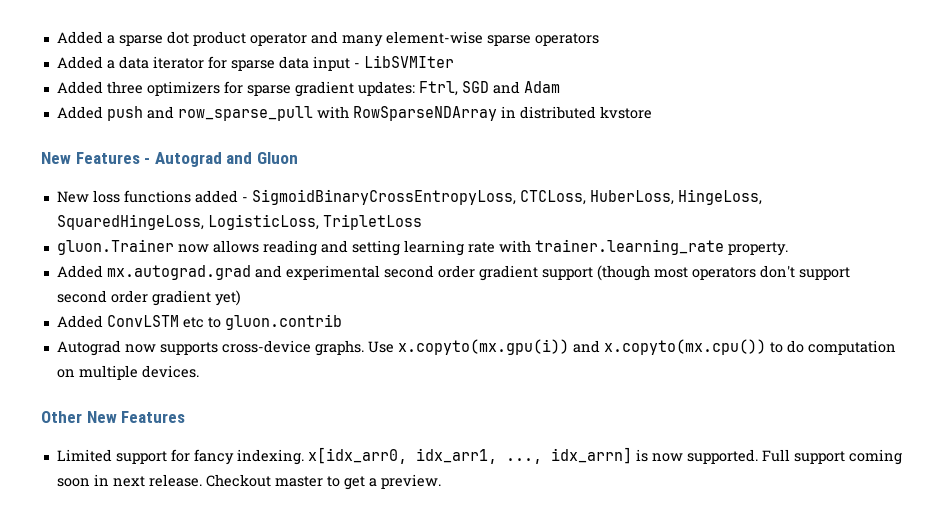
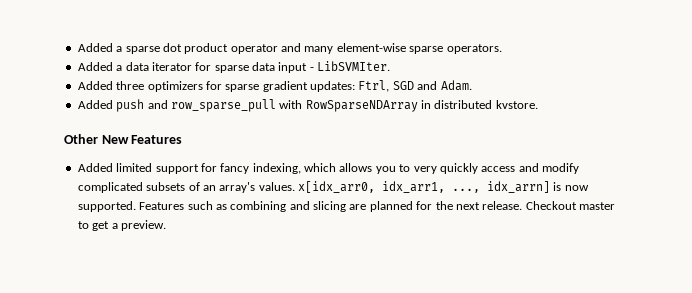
- Added a sparse dot product operator and many element-wise sparse operators
+ Added a sparse dot product operator and many element-wise sparse operators.
- Added a data iterator for sparse data input - LibSVMIter
+ Added a data iterator for sparse data input - LibSVMIter.
- Added three optimizers for sparse gradient updates: Ftrl, SGD and Adam
+ Added three optimizers for sparse gradient updates: Ftrl, SGD and Adam.
- Added push and row_sparse_pull with RowSparseNDArray in distributed kvstore
- New Features - Autograd and Gluon
- New loss functions added - SigmoidBinaryCrossEntropyLoss, CTCLoss, HuberLoss, HingeLoss, SquaredHingeLoss, LogisticLoss, TripletLoss
- gluon.Trainer now allows reading and setting learning rate with trainer.learning_rate property.
- Added mx.autograd.grad and experimental second order gradient support (though most operators don't support second order gradient yet)
- Added ConvLSTM etc to gluon.contrib
- Autograd now supports cross-device graphs. Use x.copyto(mx.gpu(i)) and x.copyto(mx.cpu()) to do computation on multiple devices.
+ Added push and row_sparse_pull with RowSparseNDArray in distributed kvstore.
- Limited support for fancy indexing. x[idx_arr0, idx_arr1, ..., idx_arrn] is now supported.
+ Added limited support for fancy indexing, which allows you to very quickly access and modify complicated subsets of an array's values. x[idx_arr0, idx_arr1, ..., idx_arrn] is now supported.
- Full support coming soon in next release.
+ Features such as combining and slicing are planned for the next release.

